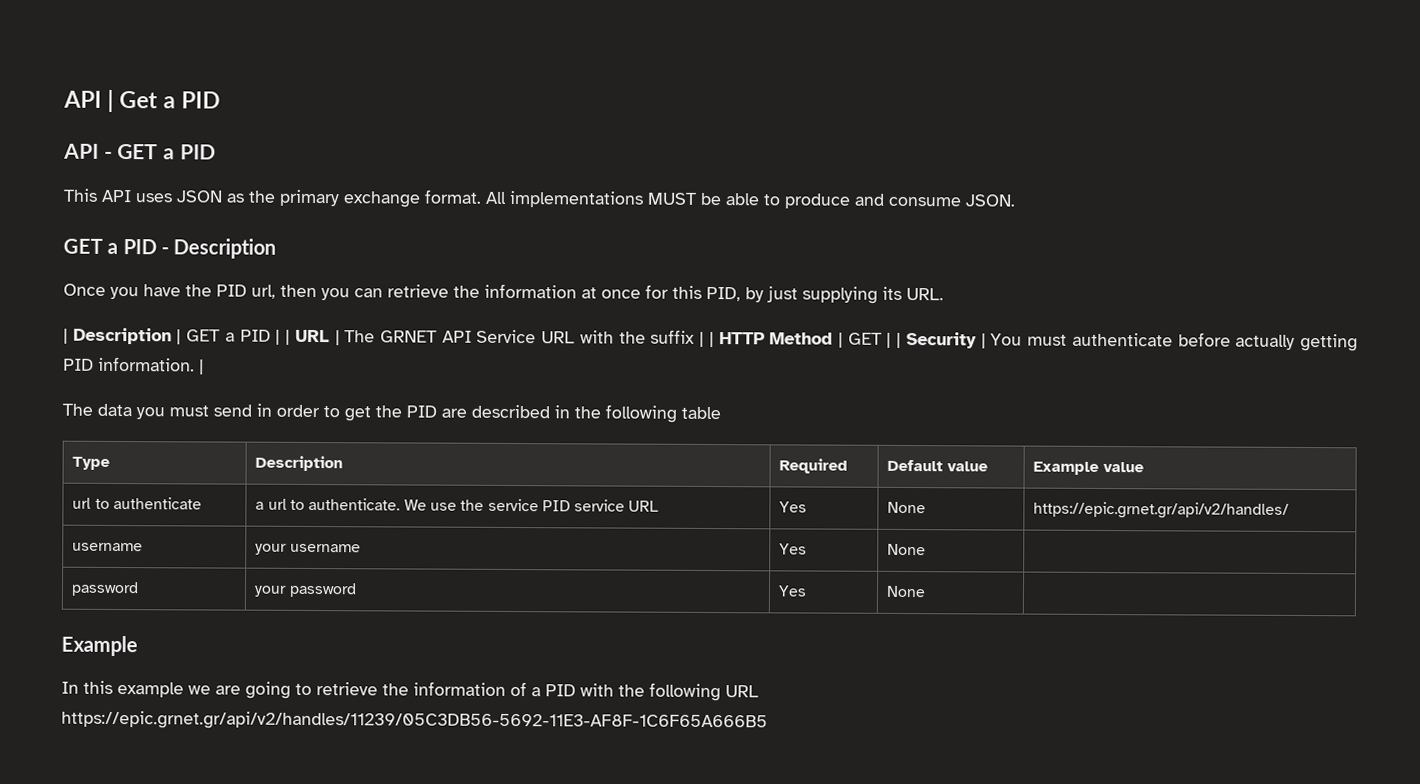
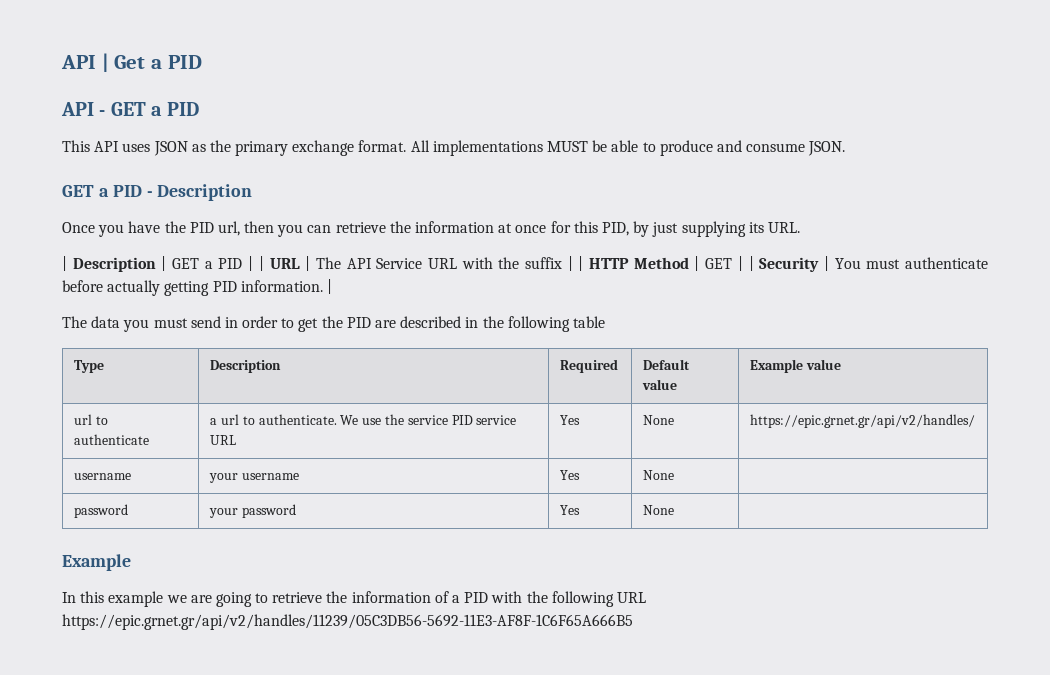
- | Description | GET a PID | | URL | The GRNET API Service URL with the suffix | | HTTP Method | GET | | Security | You must authenticate before actually getting PID information.
+ | Description | GET a PID | | URL | The API Service URL with the suffix | | HTTP Method | GET | | Security | You must authenticate before actually getting PID information.

